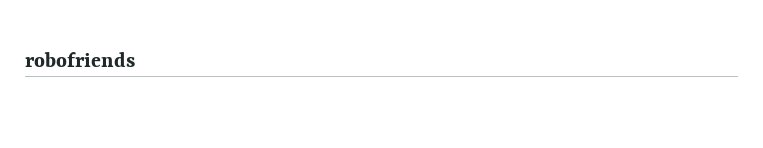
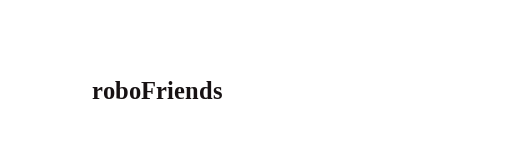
- robofriends
+ roboFriends

